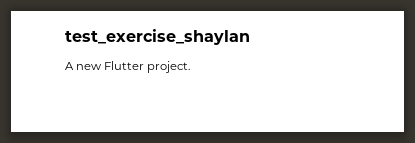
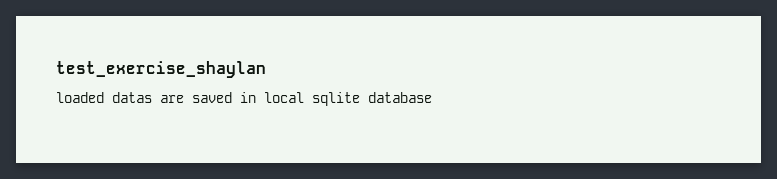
- A new Flutter project.
+ loaded datas are saved in local sqlite database

